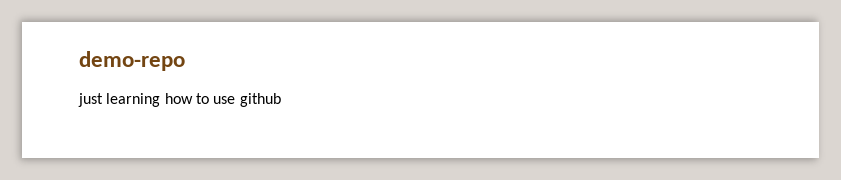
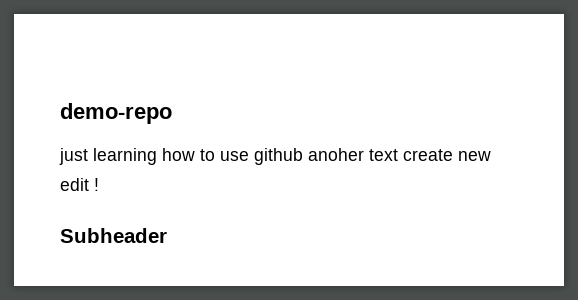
- just learning how to use github
+ just learning how to use github anoher text create new edit !
+ Subheader

